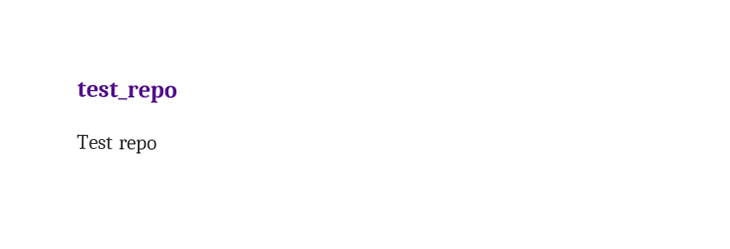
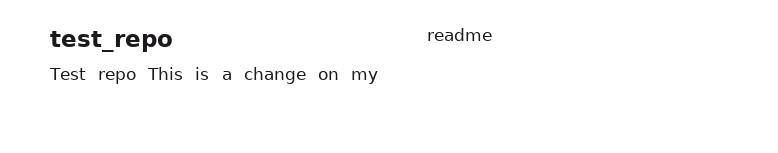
- Test repo
+ Test repo This is a change on my readme

